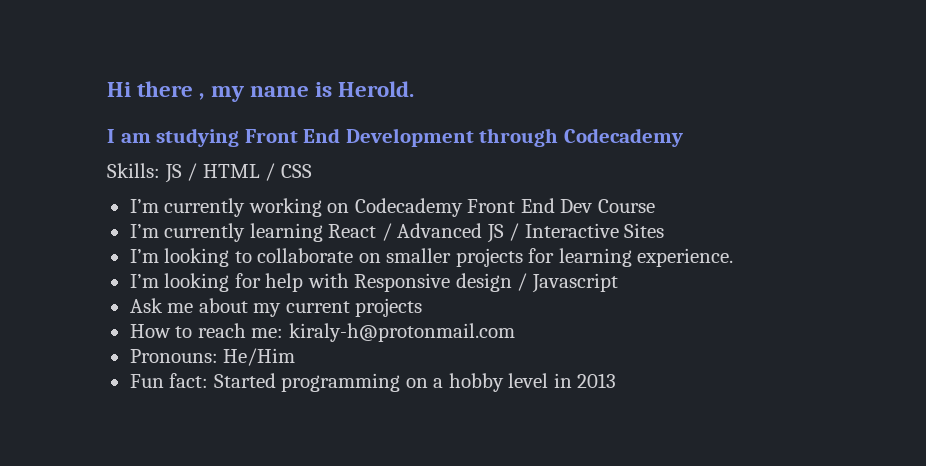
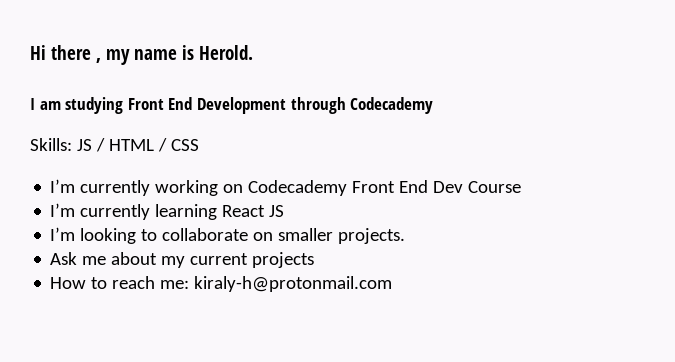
- I’m currently learning React / Advanced JS / Interactive Sites
+ I’m currently learning React JS
- I’m looking to collaborate on smaller projects for learning experience.
- I’m looking for help with Responsive design / Javascript
+ I’m looking to collaborate on smaller projects.
- Pronouns: He/Him
- Fun fact: Started programming on a hobby level in 2013

